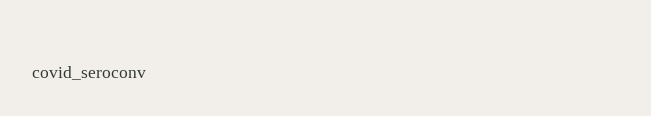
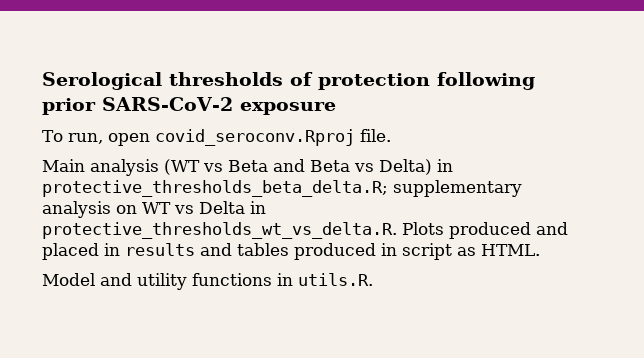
- covid_seroconv
+ Serological thresholds of protection following prior SARS-CoV-2 exposure
+ To run, open covid_seroconv.Rproj file.
+ Main analysis (WT vs Beta and Beta vs Delta) in protective_thresholds_beta_delta.R; supplementary analysis on WT vs Delta in protective_thresholds_wt_vs_delta.R. Plots produced and placed in results and tables produced in script as HTML.
+ Model and utility functions in utils.R.

